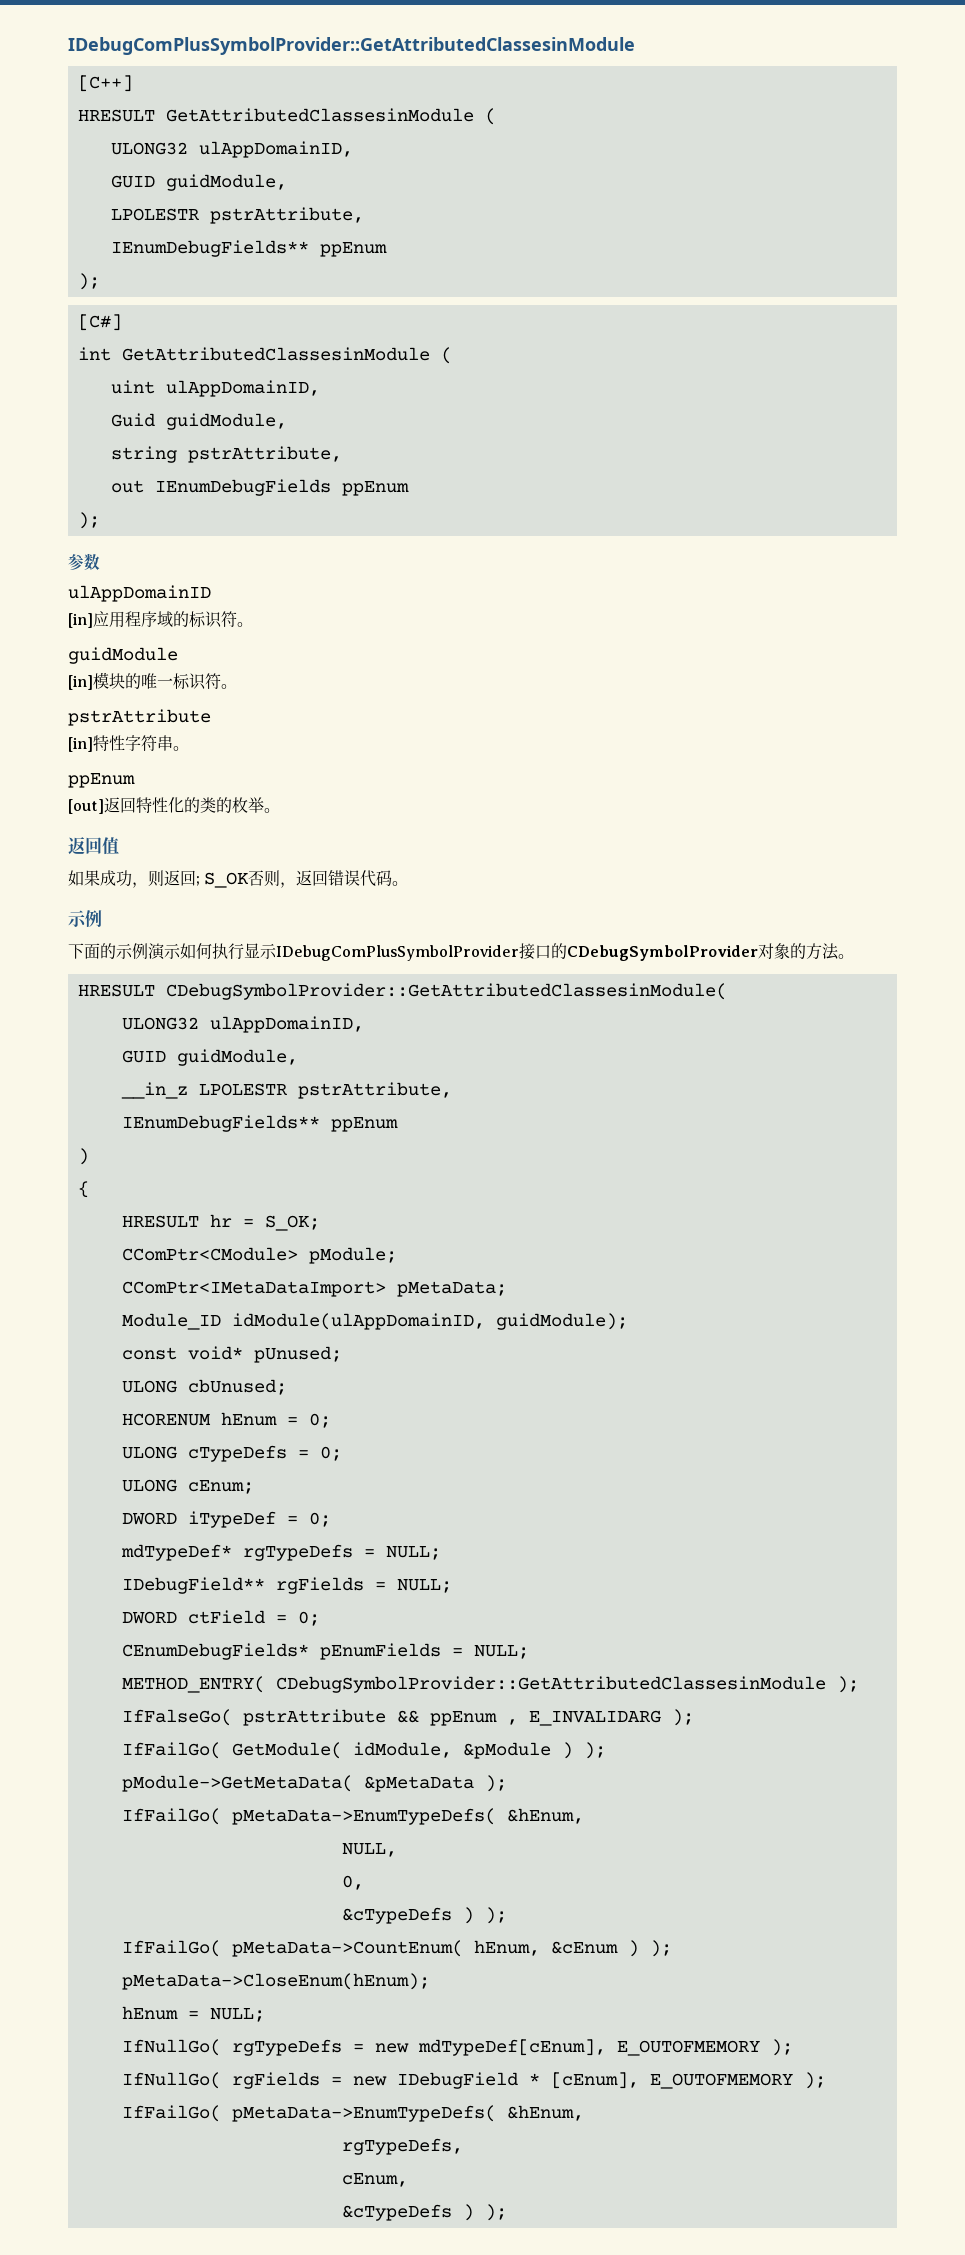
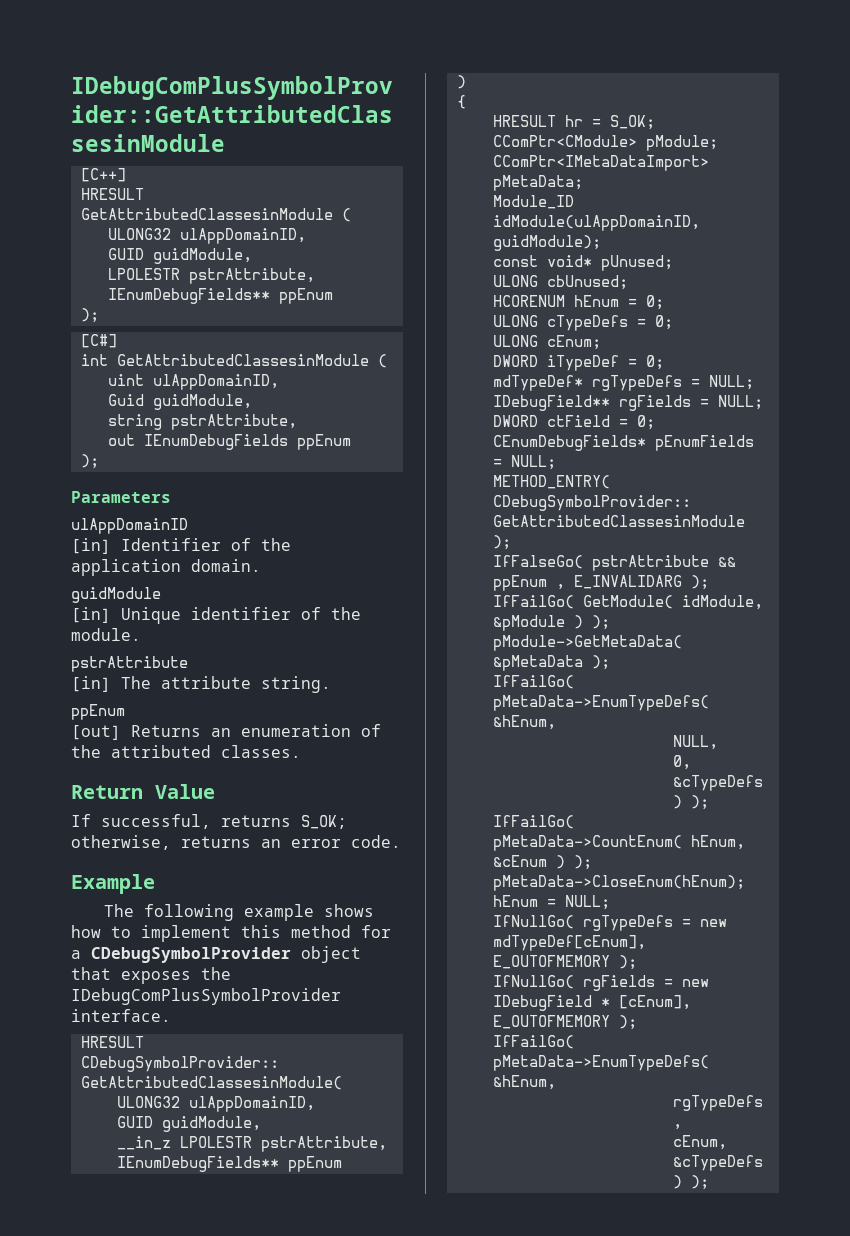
- 参数
+ Parameters
- [in]应用程序域的标识符。
+ [in] Identifier of the application domain.
  guidModule
- [in]模块的唯一标识符。
+ [in] Unique identifier of the module.
- [in]特性字符串。
+ [in] The attribute string.
- [out]返回特性化的类的枚举。
- 返回值
- 如果成功，则返回; S_OK否则，返回错误代码。
- 示例
- 下面的示例演示如何执行显示IDebugComPlusSymbolProvider接口的CDebugSymbolProvider对象的方法。
+ [out] Returns an enumeration of the attributed classes.
+ Return Value
+ If successful, returns S_OK; otherwise, returns an error code.
+ Example
+ The following example shows how to implement this method for a CDebugSymbolProvider object that exposes the IDebugComPlusSymbolProvider interface.

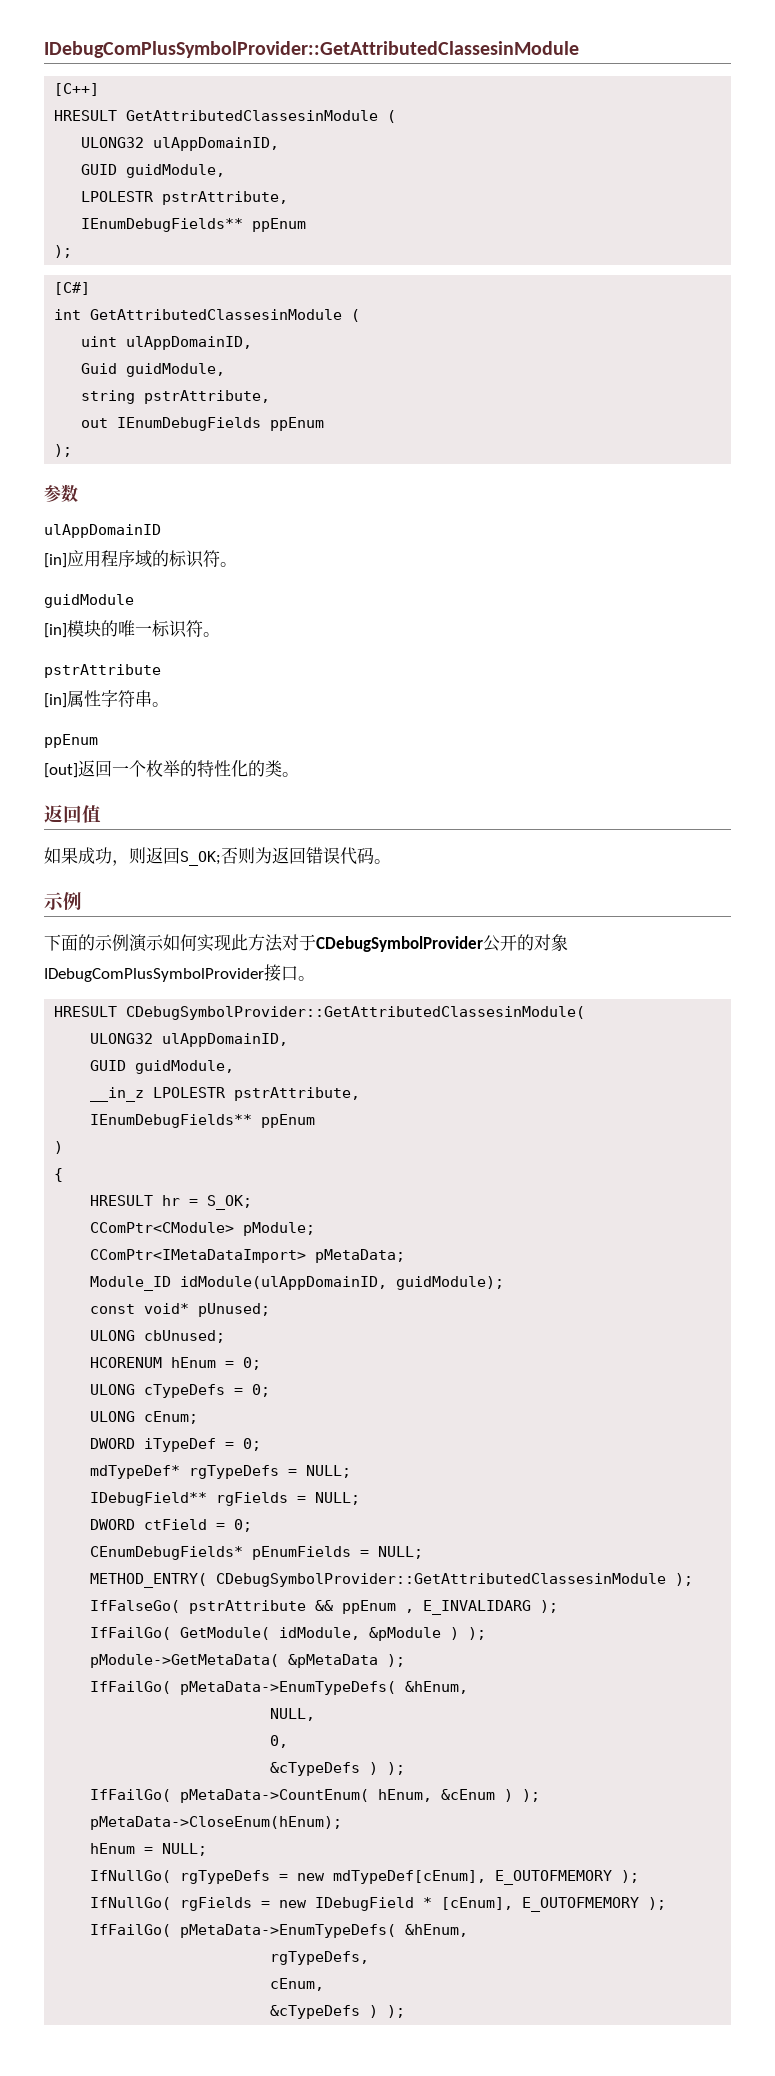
- Parameters
+ 参数
- [in] Identifier of the application domain.
+ [in]应用程序域的标识符。
  guidModule
- [in] Unique identifier of the module.
+ [in]模块的唯一标识符。
- [in] The attribute string.
+ [in]属性字符串。
- [out] Returns an enumeration of the attributed classes.
- Return Value
- If successful, returns S_OK; otherwise, returns an error code.
- Example
- The following example shows how to implement this method for a CDebugSymbolProvider object that exposes the IDebugComPlusSymbolProvider interface.
+ [out]返回一个枚举的特性化的类。
+ 返回值
+ 如果成功，则返回S_OK;否则为返回错误代码。
+ 示例
+ 下面的示例演示如何实现此方法对于CDebugSymbolProvider公开的对象IDebugComPlusSymbolProvider接口。

